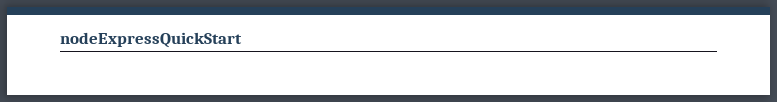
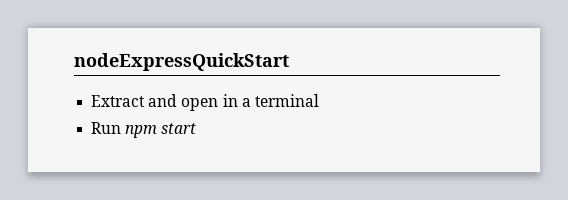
+ Extract and open in a terminal
+ Run npm start

